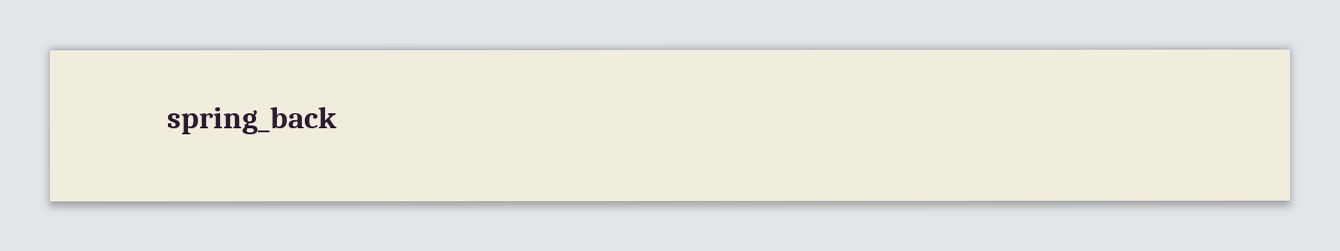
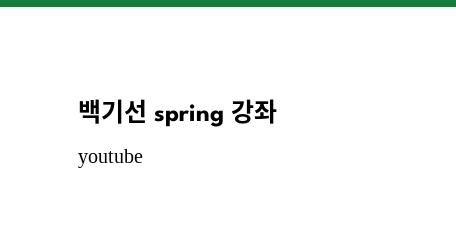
- spring_back
+ 백기선 spring 강좌
+ youtube

